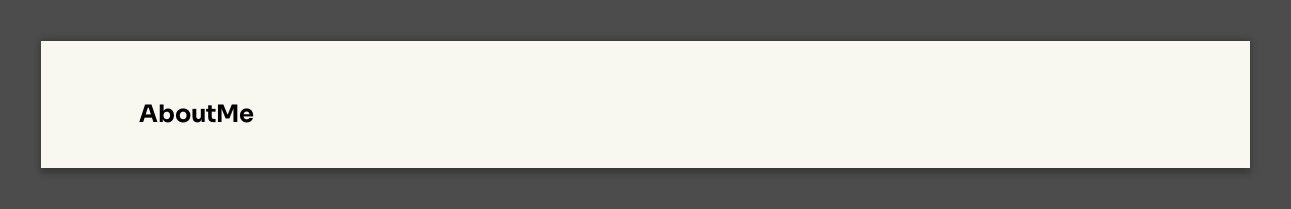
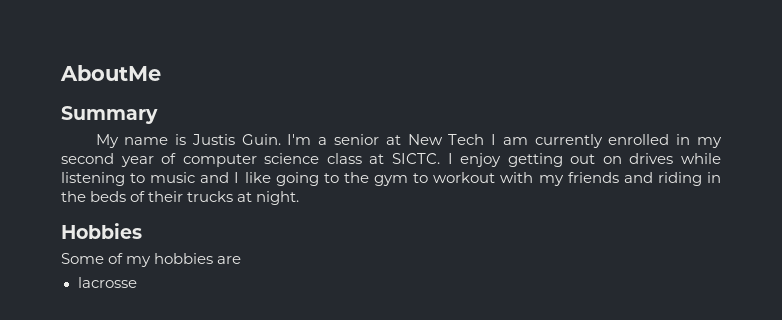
+ Summary
+ My name is Justis Guin. I'm a senior at New Tech I am currently enrolled in my second year of computer science class at SICTC. I enjoy getting out on drives while listening to music and I like going to the gym to workout with my friends and riding in the beds of their trucks at night.
+ Hobbies
+ Some of my hobbies are
+ lacrosse

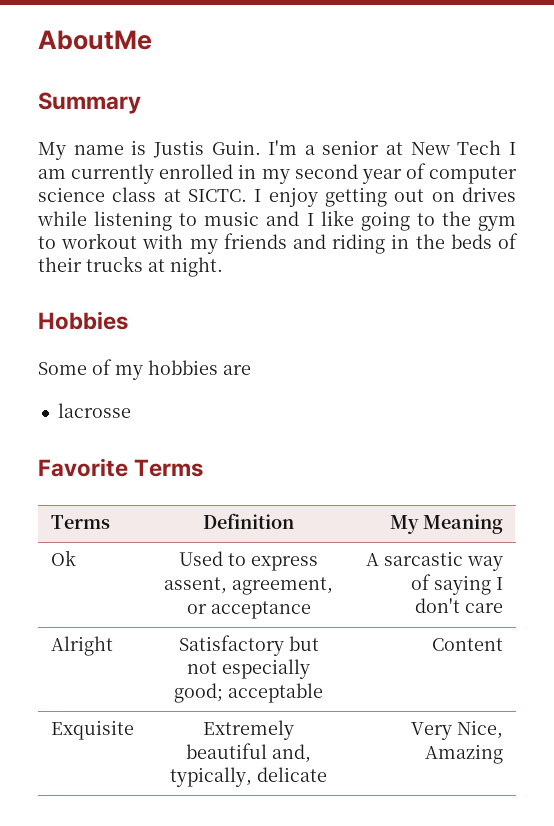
+ Favorite Terms
+ Terms | Definition | My Meaning
+ Ok | Used to express assent, agreement, or acceptance | A sarcastic way of saying I don't care
+ Alright | Satisfactory but not especially good; acceptable | Content
+ Exquisite | Extremely beautiful and, typically, delicate | Very Nice, Amazing

